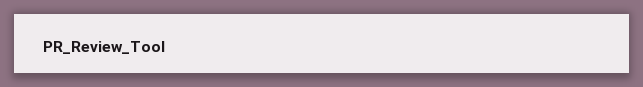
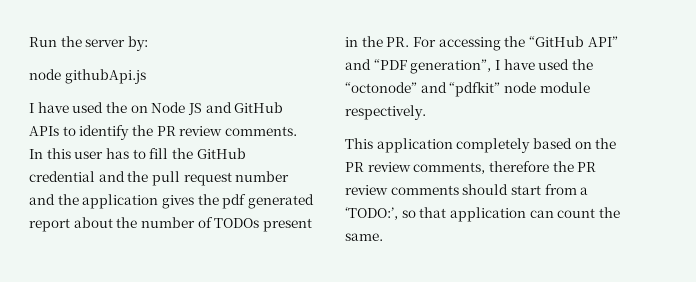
- PR_Review_Tool
+ Run the server by:
+ node githubApi.js
+ I have used the on Node JS and GitHub APIs to identify the PR review comments. In this user has to fill the GitHub credential and the pull request number and the application gives the pdf generated report about the number of TODOs present in the PR. For accessing the “GitHub API” and “PDF generation”, I have used the “octonode” and “pdfkit” node module respectively.
+ This application completely based on the PR review comments, therefore the PR review comments should start from a ‘TODO:’, so that application can count the same.

